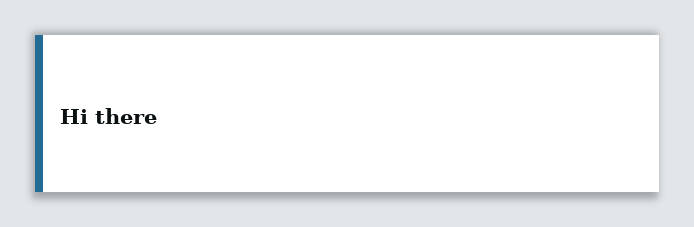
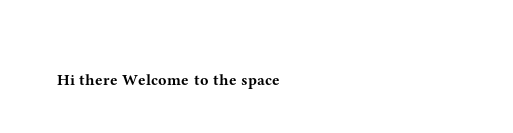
- Hi there
+ Hi there Welcome to the space

